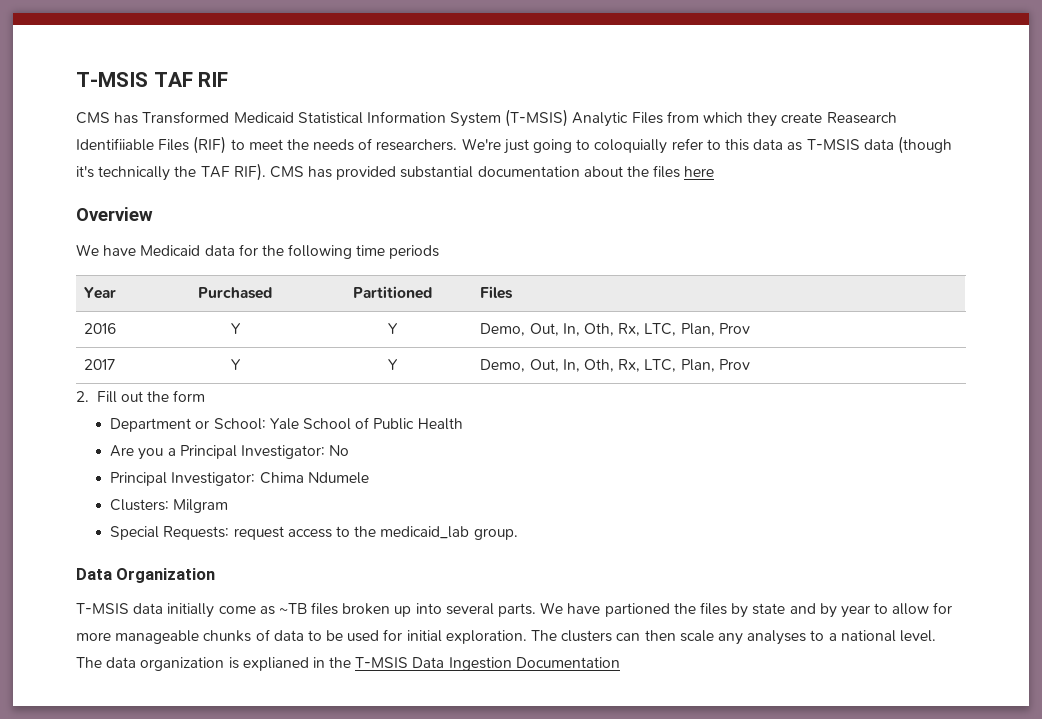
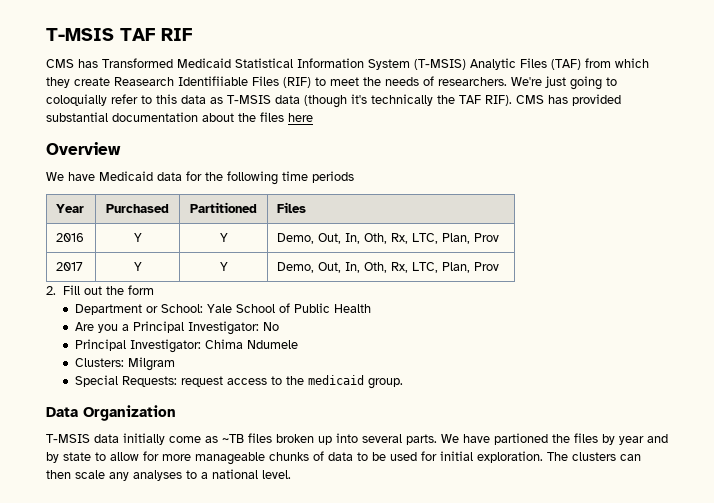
- CMS has Transformed Medicaid Statistical Information System (T-MSIS) Analytic Files from which they create Reasearch Identifiiable Files (RIF) to meet the needs of researchers.
+ CMS has Transformed Medicaid Statistical Information System (T-MSIS) Analytic Files (TAF) from which they create Reasearch Identifiiable Files (RIF) to meet the needs of researchers.
- Special Requests: request access to the medicaid_lab group.
+ Special Requests: request access to the medicaid group.
- We have partioned the files by state and by year to allow for more manageable chunks of data to be used for initial exploration.
+ We have partioned the files by year and by state to allow for more manageable chunks of data to be used for initial exploration.
- The data organization is explianed in the T-MSIS Data Ingestion Documentation

